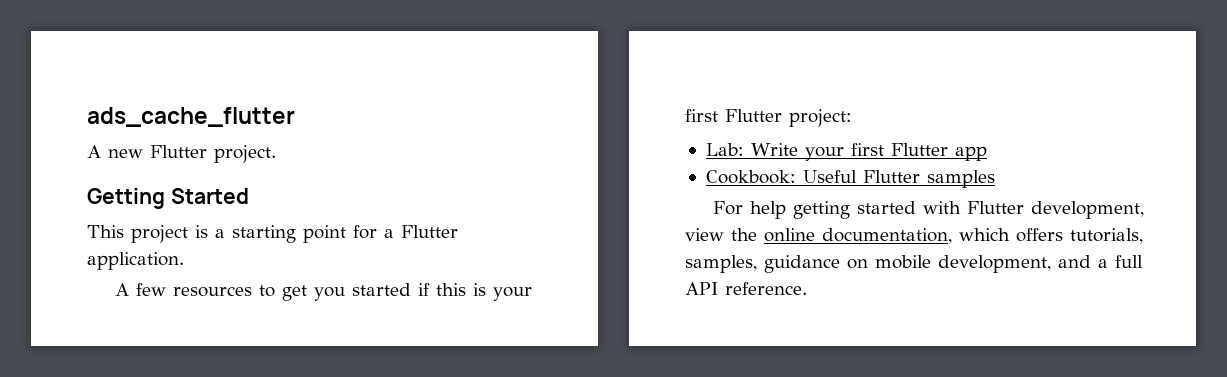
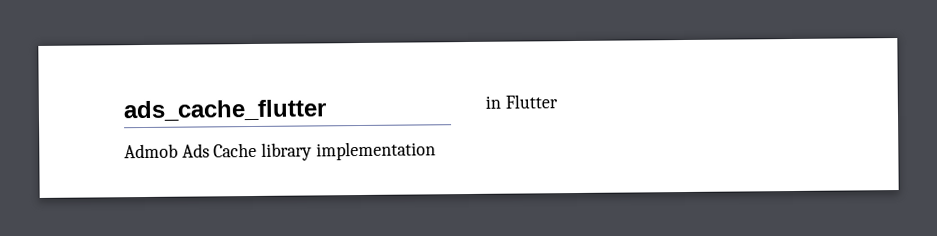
- A new Flutter project.
- Getting Started
- This project is a starting point for a Flutter application.
- A few resources to get you started if this is your first Flutter project:
- Lab: Write your first Flutter app
- Cookbook: Useful Flutter samples
- For help getting started with Flutter development, view the online documentation, which offers tutorials, samples, guidance on mobile development, and a full API reference.
+ Admob Ads Cache library implementation in Flutter

